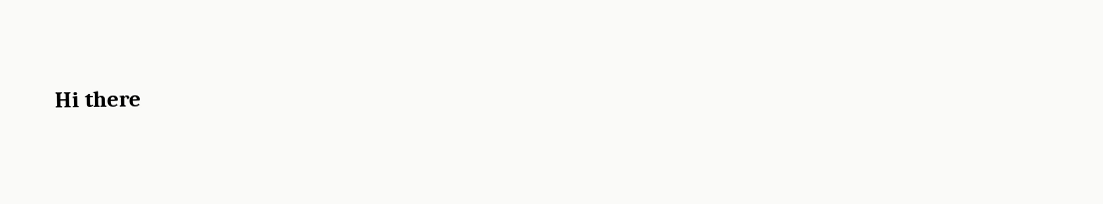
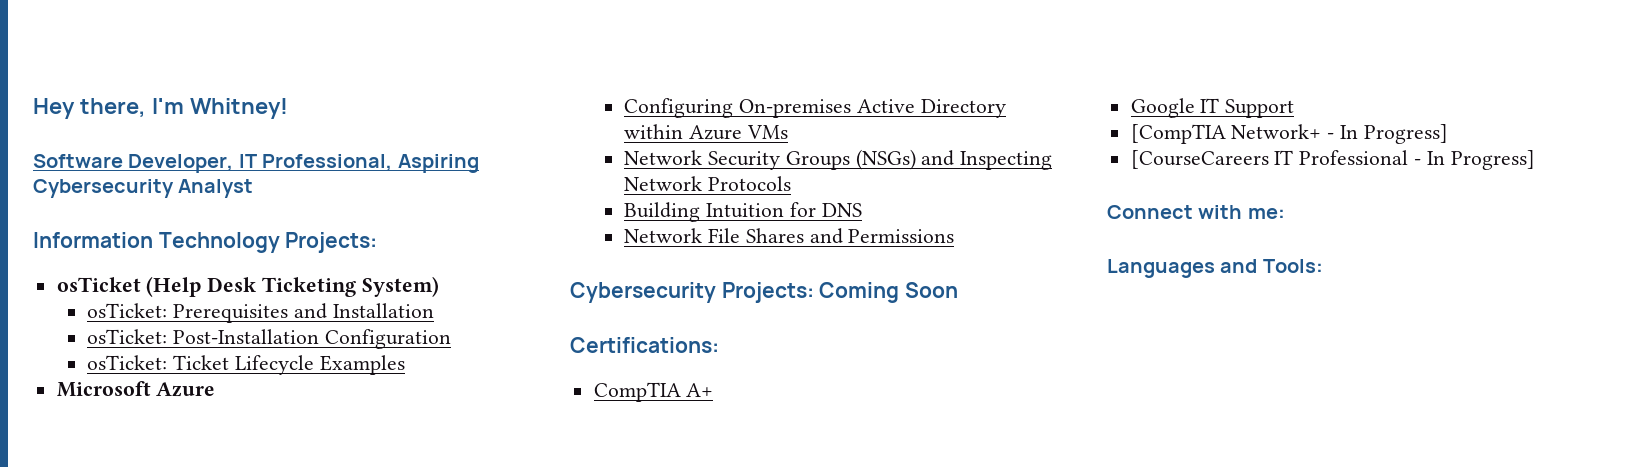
- Hi there
+ Hey there, I'm Whitney!
+ Software Developer, IT Professional, Aspiring Cybersecurity Analyst
+ Information Technology Projects:
+ osTicket (Help Desk Ticketing System)
+ osTicket: Prerequisites and Installation
+ osTicket: Post-Installation Configuration
+ osTicket: Ticket Lifecycle Examples
+ Microsoft Azure
+ Configuring On-premises Active Directory within Azure VMs
+ Network Security Groups (NSGs) and Inspecting Network Protocols
+ Building Intuition for DNS
+ Network File Shares and Permissions
+ Cybersecurity Projects: Coming Soon
+ Certifications:
+ CompTIA A+
+ Google IT Support
+ [CompTIA Network+ - In Progress]
+ [CourseCareers IT Professional - In Progress]
+ Connect with me:
+ Languages and Tools:

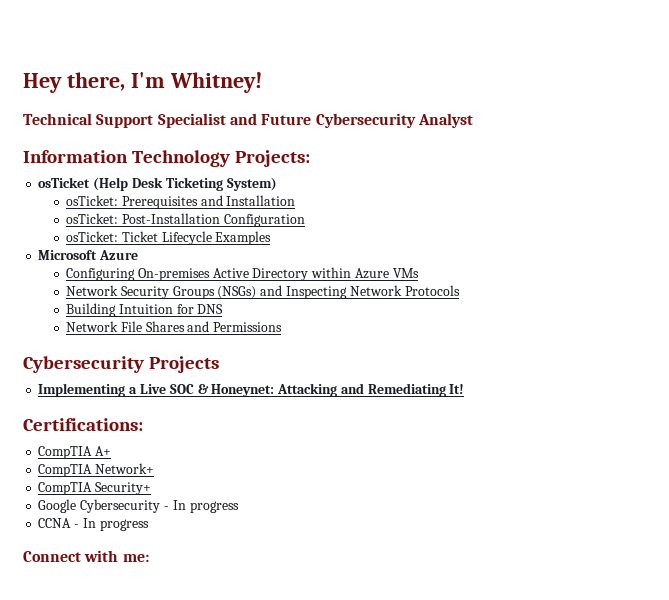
- Software Developer, IT Professional, Aspiring Cybersecurity Analyst
+ Technical Support Specialist and Future Cybersecurity Analyst
- Cybersecurity Projects: Coming Soon
+ Cybersecurity Projects
+ Implementing a Live SOC & Honeynet: Attacking and Remediating It!
  Certifications:
  CompTIA A+
- Google IT Support
- [CompTIA Network+ - In Progress]
- [CourseCareers IT Professional - In Progress]
+ CompTIA Network+
+ CompTIA Security+
+ Google Cybersecurity - In progress
+ CCNA - In progress
- Languages and Tools:

